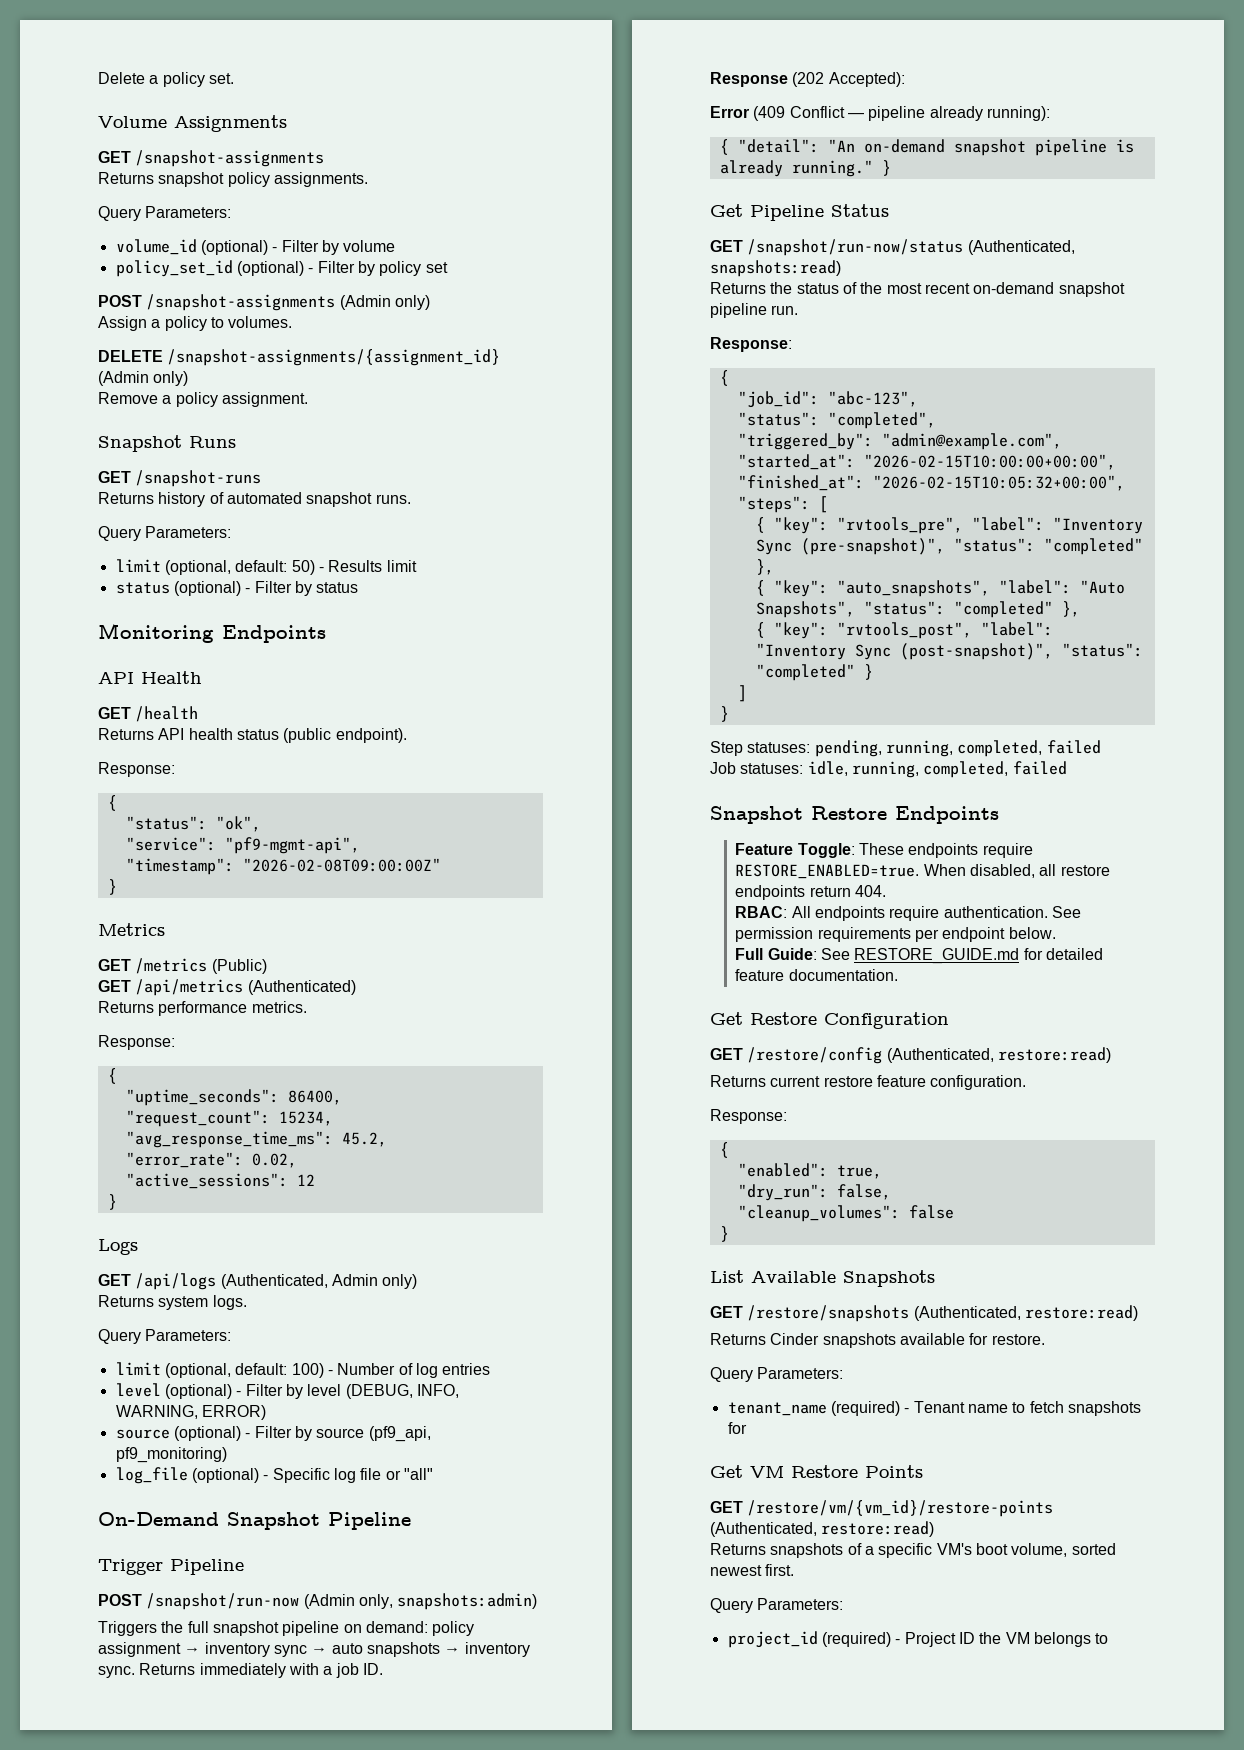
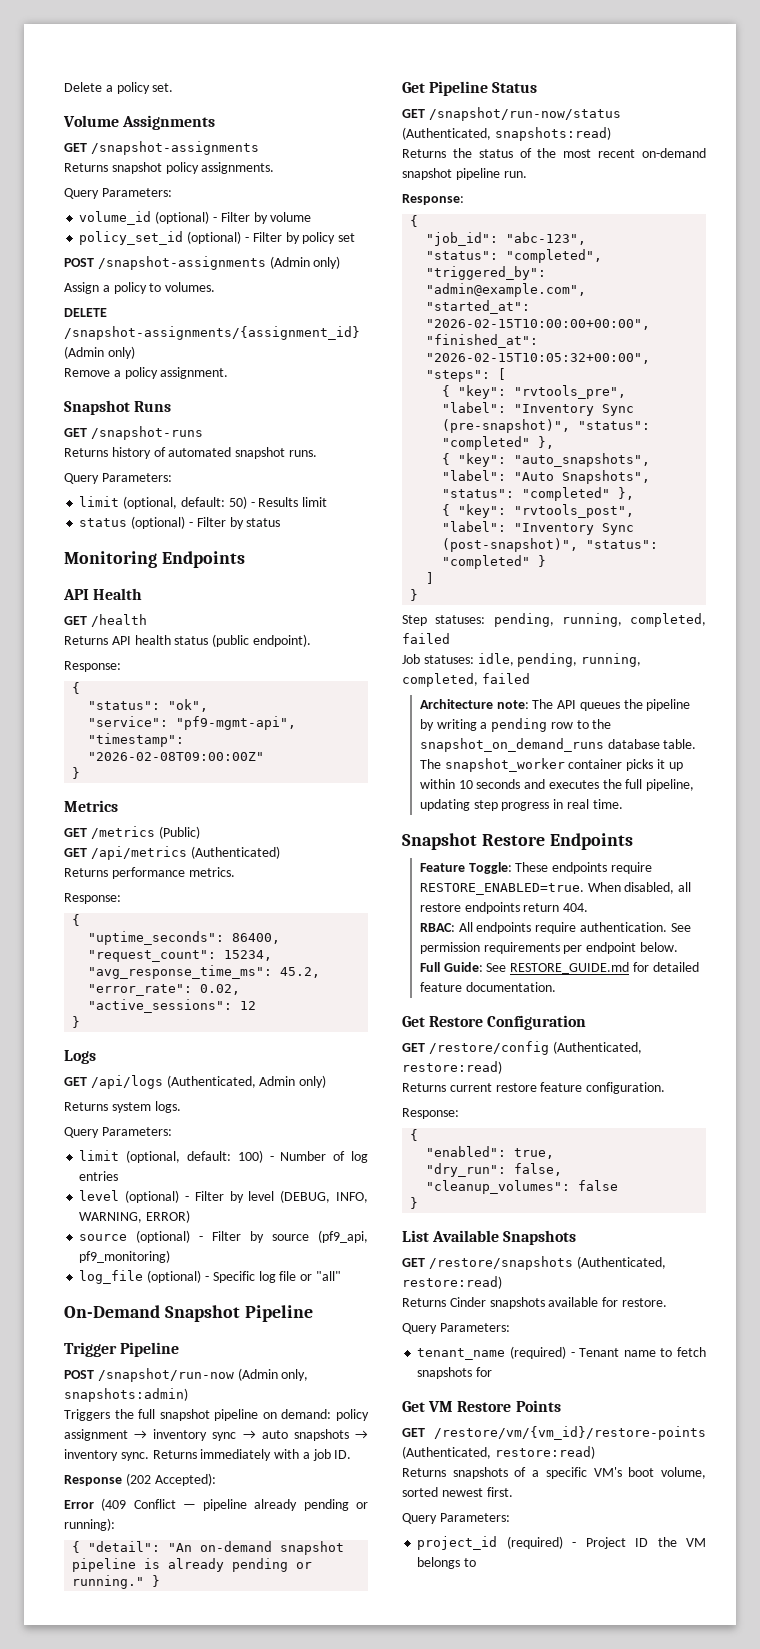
- Error (409 Conflict — pipeline already running):
+ Error (409 Conflict — pipeline already pending or running):
- { "detail": "An on-demand snapshot pipeline is already running."
+ { "detail": "An on-demand snapshot pipeline is already pending or running."
- Job statuses: idle, running, completed, failed
+ Job statuses: idle, pending, running, completed, failed
+ Architecture note: The API queues the pipeline by writing a pending row to the snapshot_on_demand_runs database table. The snapshot_worker container picks it up within 10 seconds and executes the full pipeline, updating step progress in real time.

